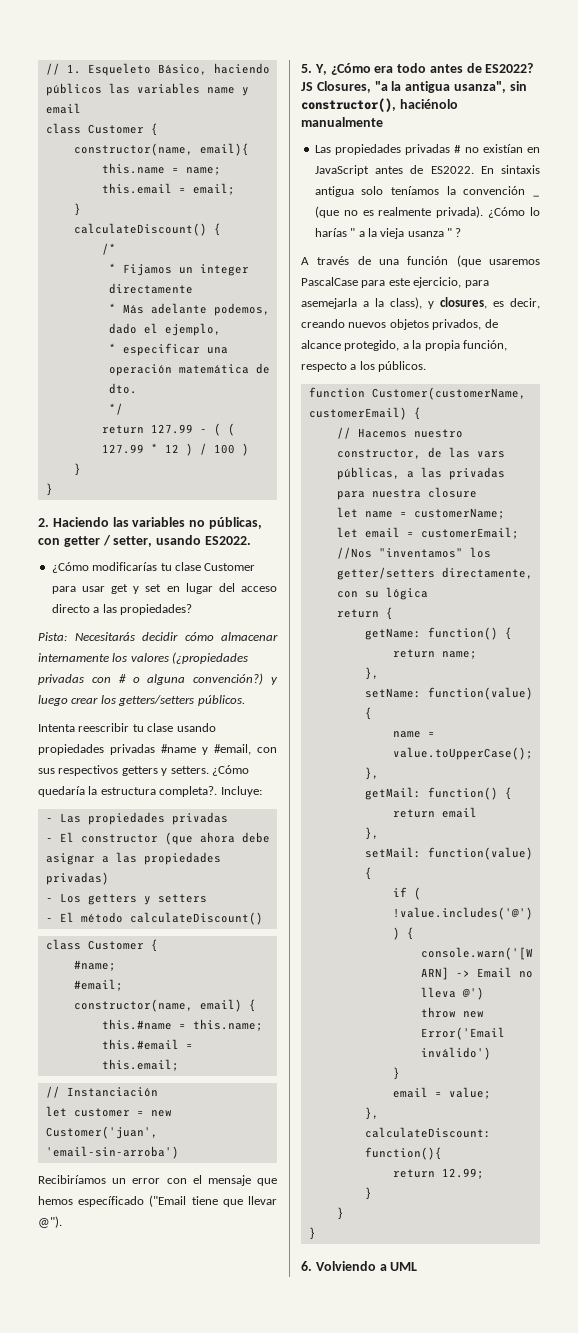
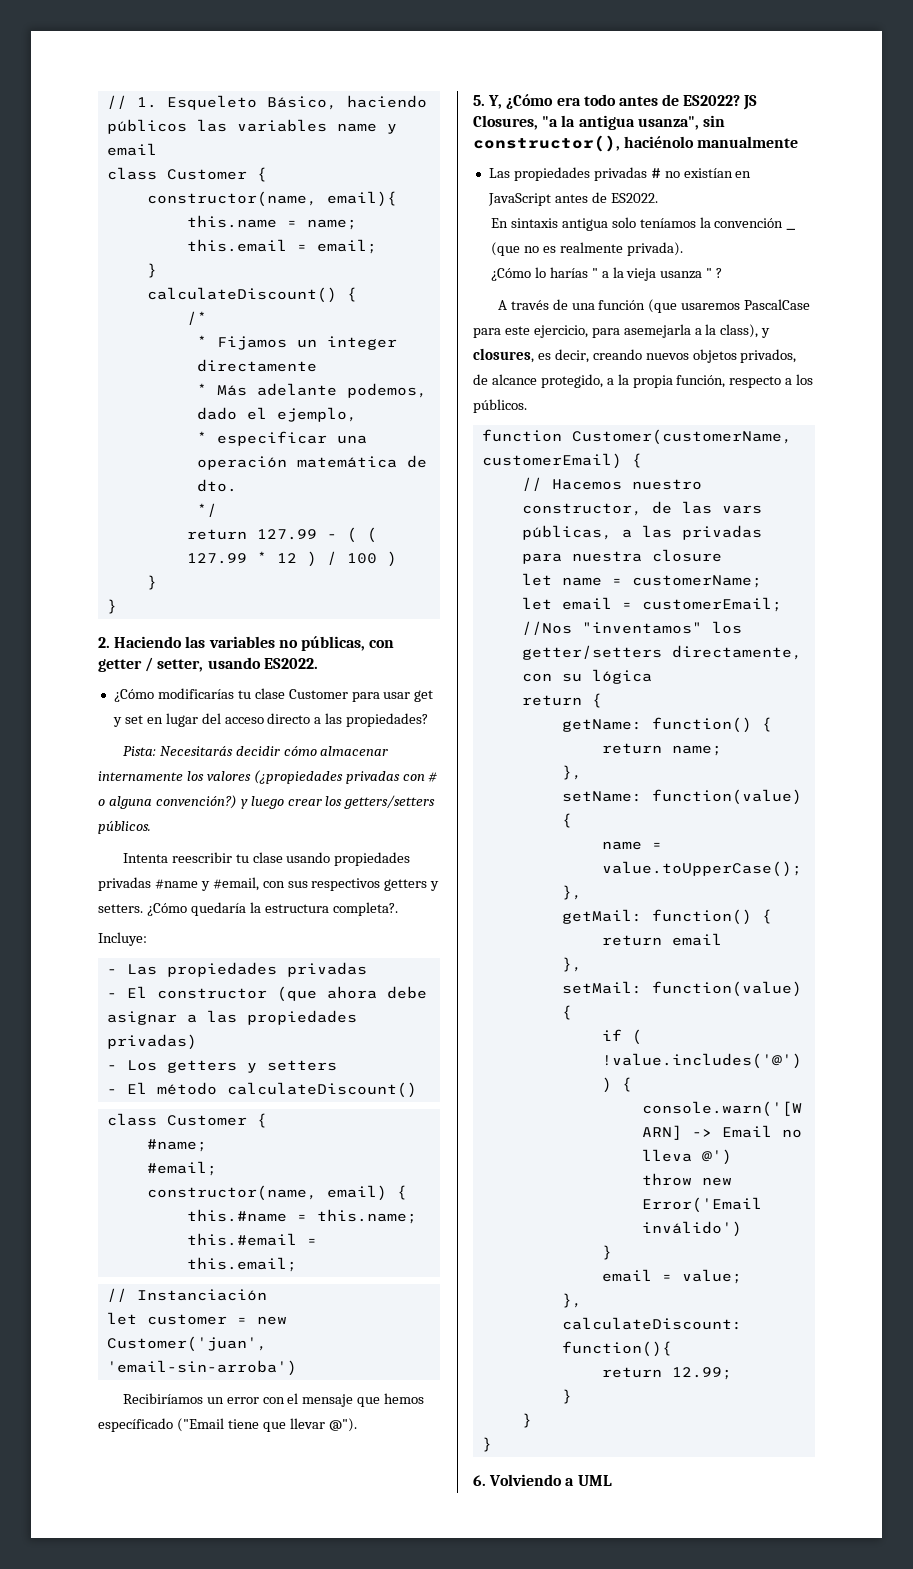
- ¿Cómo quedaría la estructura completa?. Incluye:
+ ¿Cómo quedaría la estructura completa?.
+ Incluye:
- Las propiedades privadas # no existían en JavaScript antes de ES2022. En sintaxis antigua solo teníamos la convención _ (que no es realmente privada). ¿Cómo lo harías " a la vieja usanza " ?
+ Las propiedades privadas # no existían en JavaScript antes de ES2022.
+ En sintaxis antigua solo teníamos la convención _ (que no es realmente privada).
+ ¿Cómo lo harías " a la vieja usanza " ?

